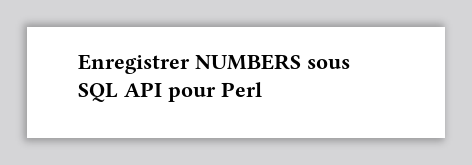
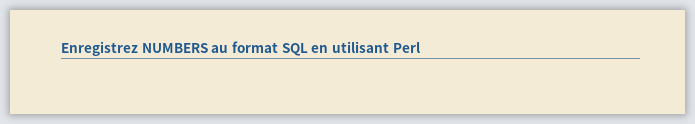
- Enregistrer NUMBERS sous SQL API pour Perl
+ Enregistrez NUMBERS au format SQL en utilisant Perl

